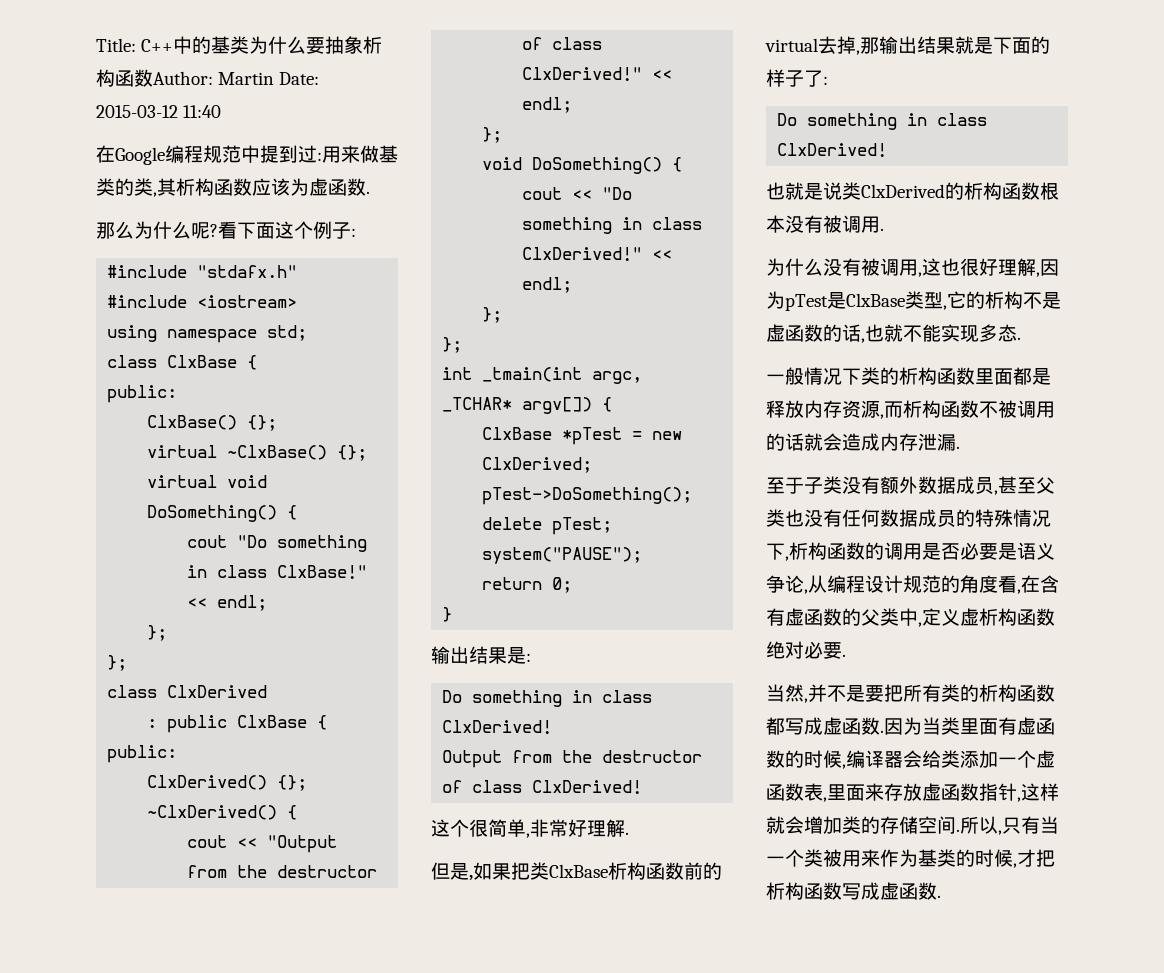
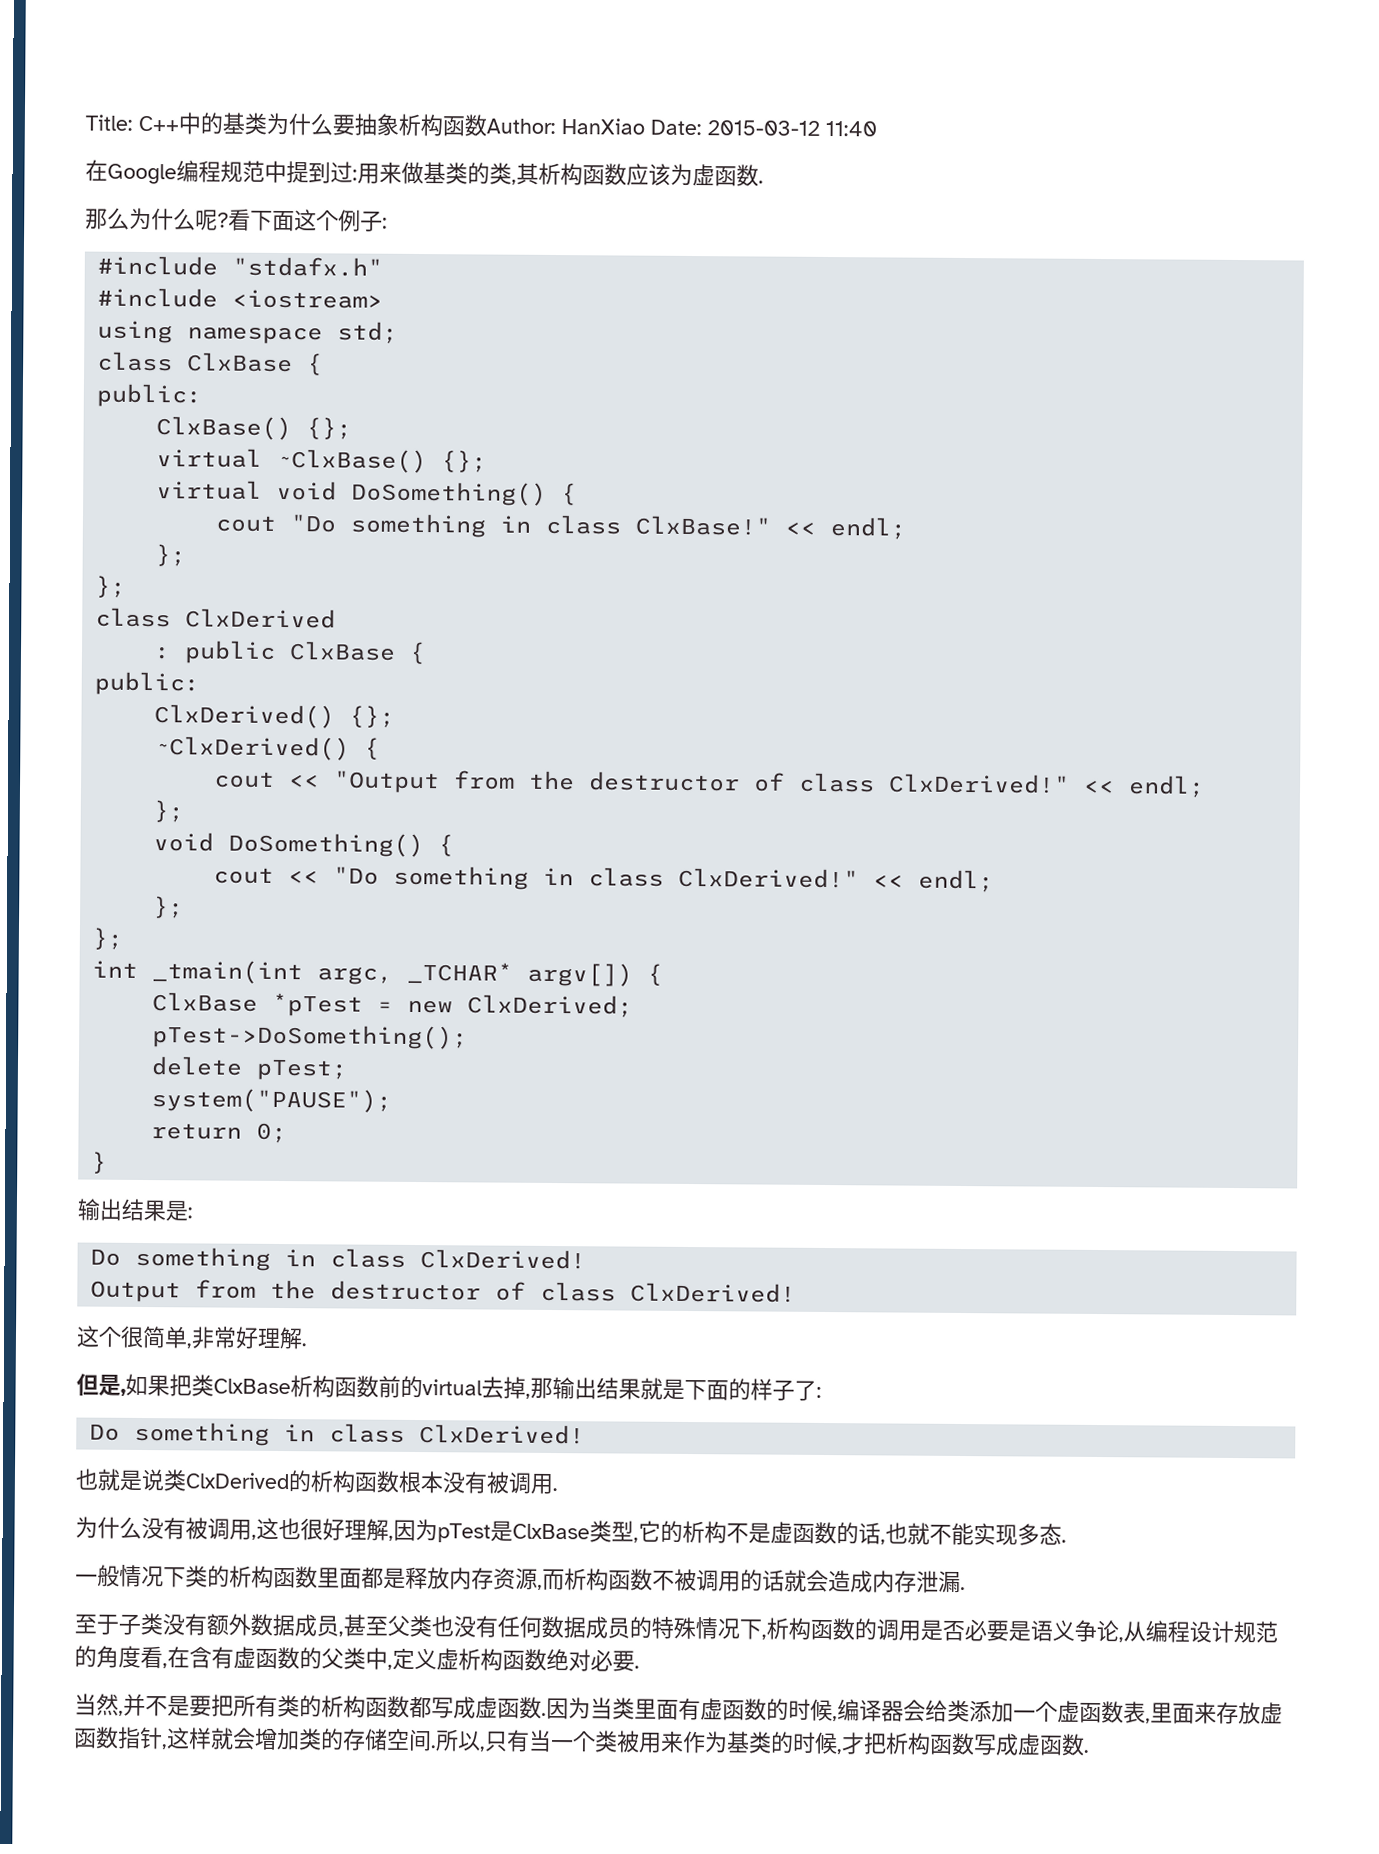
- Title: C++中的基类为什么要抽象析构函数Author: Martin Date: 2015-03-12 11:40
+ Title: C++中的基类为什么要抽象析构函数Author: HanXiao Date: 2015-03-12 11:40

